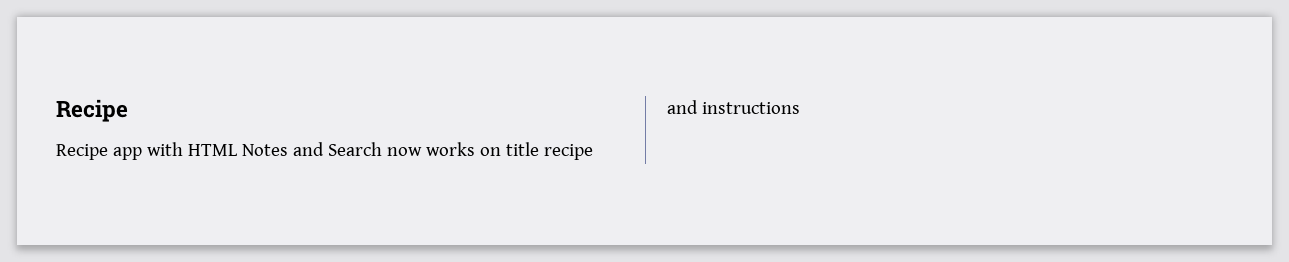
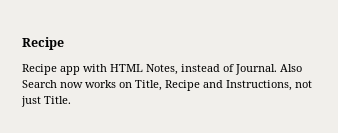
- Recipe app with HTML Notes and Search now works on title recipe and instructions
+ Recipe app with HTML Notes, instead of Journal. Also Search now works on Title, Recipe and Instructions, not just Title.

